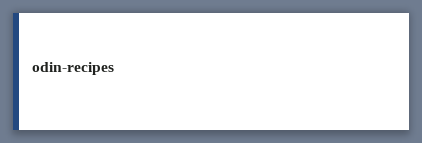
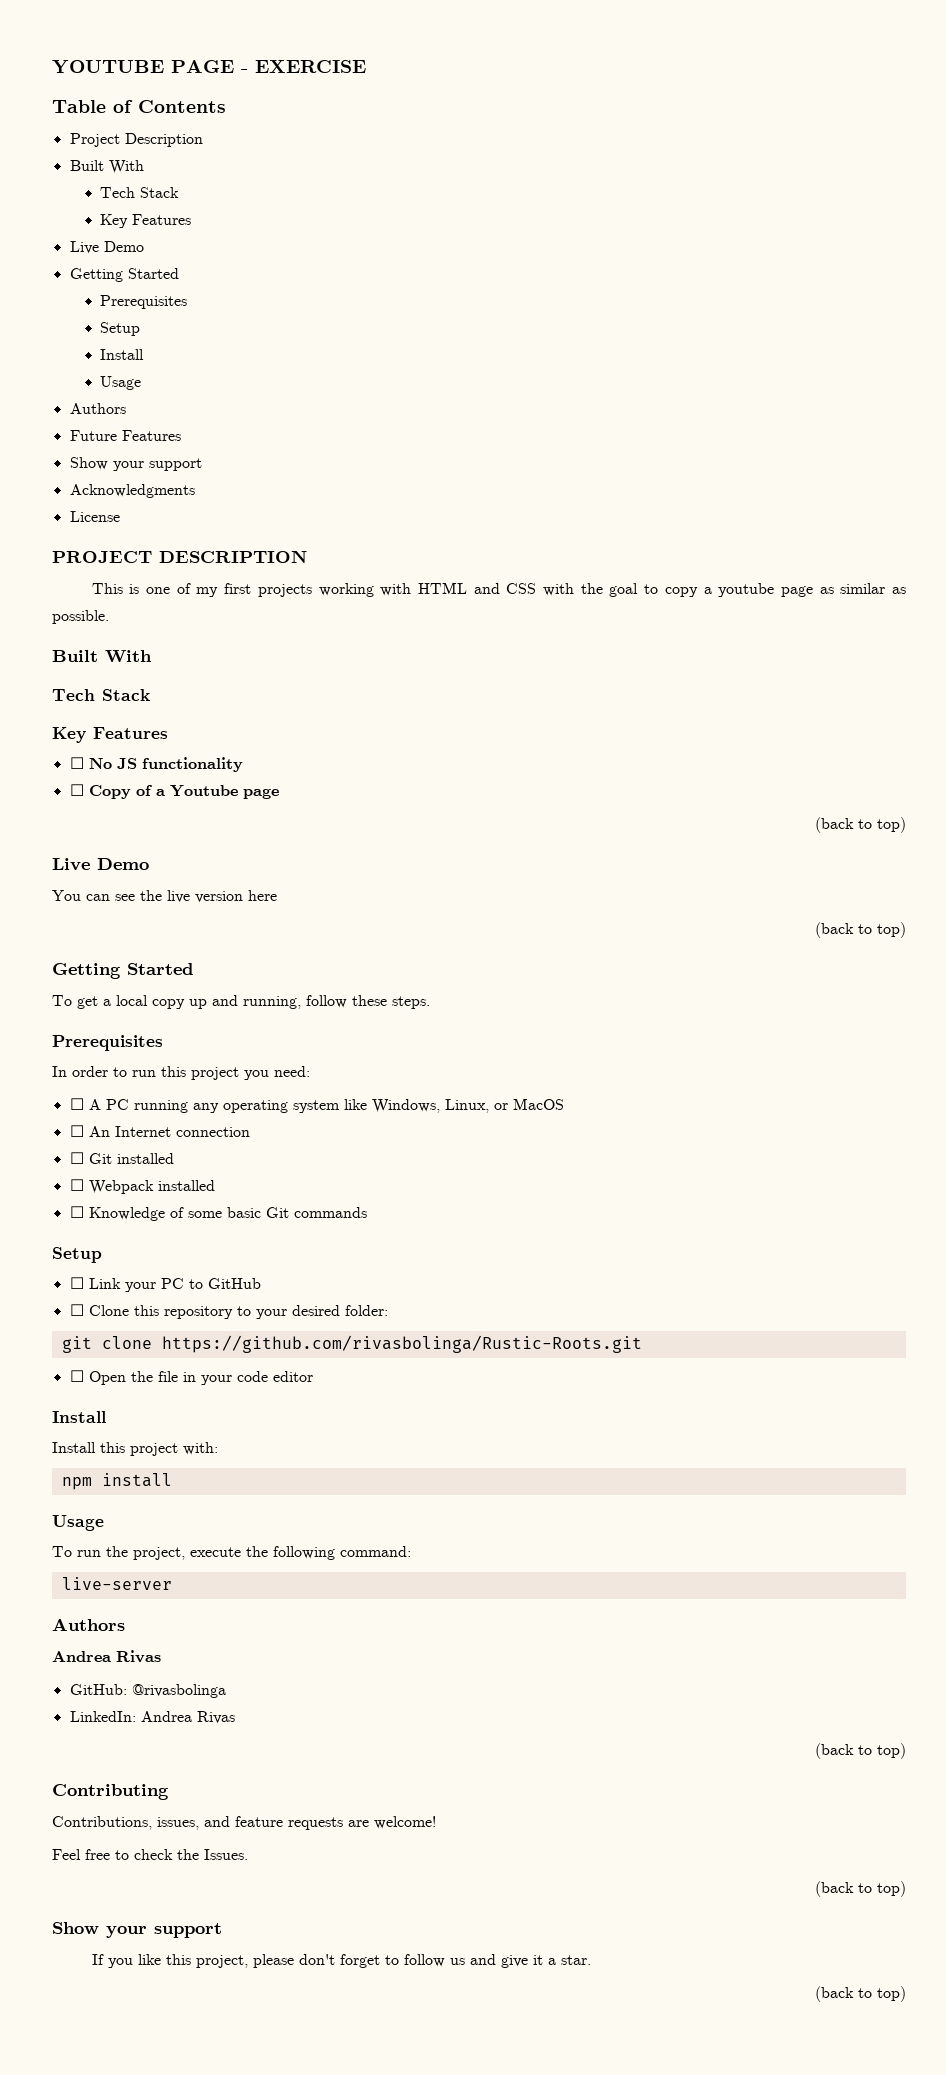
- odin-recipes
+ YOUTUBE PAGE - EXERCISE
+ Table of Contents
+ Project Description
+ Built With
+ Tech Stack
+ Key Features
+ Live Demo
+ Getting Started
+ Prerequisites
+ Setup
+ Install
+ Usage
+ Authors
+ Future Features
+ Show your support
+ Acknowledgments
+ License
+ PROJECT DESCRIPTION
+ This is one of my first projects working with HTML and CSS with the goal to copy a youtube page as similar as possible.
+ Built With
+ Tech Stack
+ Key Features
+ ☐ No JS functionality
+ ☐ Copy of a Youtube page
+ (back to top)
+ Live Demo
+ You can see the live version here
+ (back to top)
+ Getting Started
+ To get a local copy up and running, follow these steps.
+ Prerequisites
+ In order to run this project you need:
+ ☐ A PC running any operating system like Windows, Linux, or MacOS
+ ☐ An Internet connection
+ ☐ Git installed
+ ☐ Webpack installed
+ ☐ Knowledge of some basic Git commands
+ Setup
+ ☐ Link your PC to GitHub
+ ☐ Clone this repository to your desired folder:
+ git clone https://github.com/rivasbolinga/Rustic-Roots.git
+ ☐ Open the file in your code editor
+ Install
+ Install this project with:
+ npm install
+ Usage
+ To run the project, execute the following command:
+ live-server
+ Authors
+ Andrea Rivas
+ GitHub: @rivasbolinga
+ LinkedIn: Andrea Rivas
+ (back to top)
+ Contributing
+ Contributions, issues, and feature requests are welcome!
+ Feel free to check the Issues.
+ (back to top)
+ Show your support
+ If you like this project, please don't forget to follow us and give it a star.
+ (back to top)

